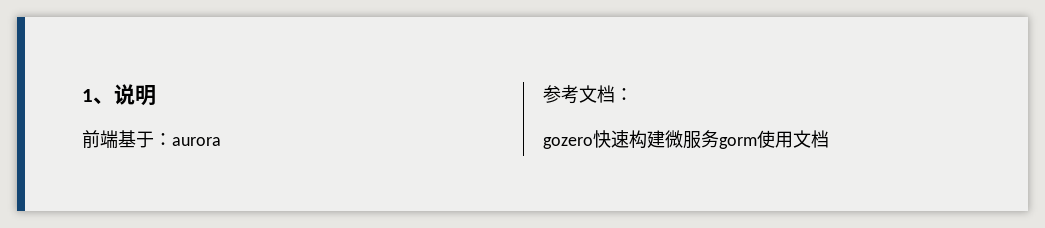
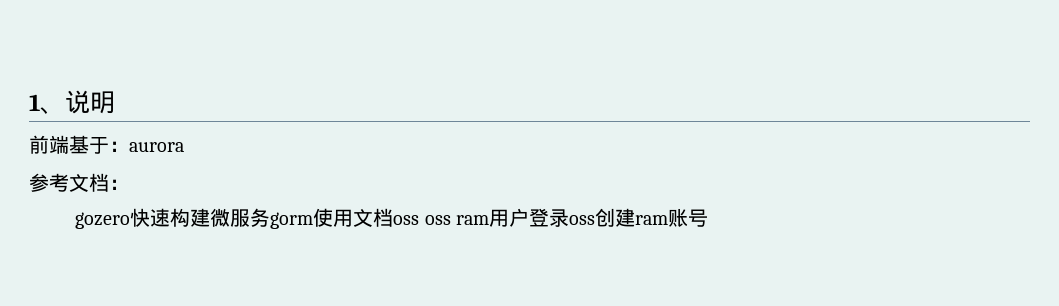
- gozero快速构建微服务gorm使用文档
+ gozero快速构建微服务gorm使用文档oss oss ram用户登录oss创建ram账号

